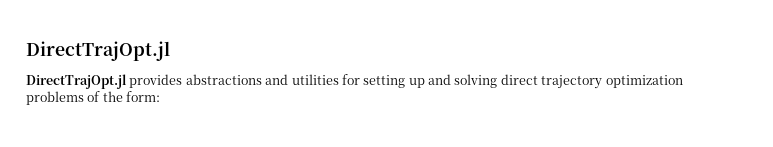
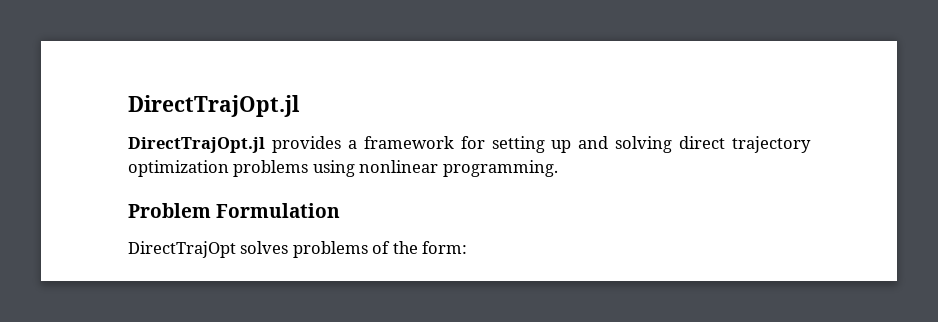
- DirectTrajOpt.jl provides abstractions and utilities for setting up and solving direct trajectory optimization problems of the form:
+ DirectTrajOpt.jl provides a framework for setting up and solving direct trajectory optimization problems using nonlinear programming.
+ Problem Formulation
+ DirectTrajOpt solves problems of the form:

